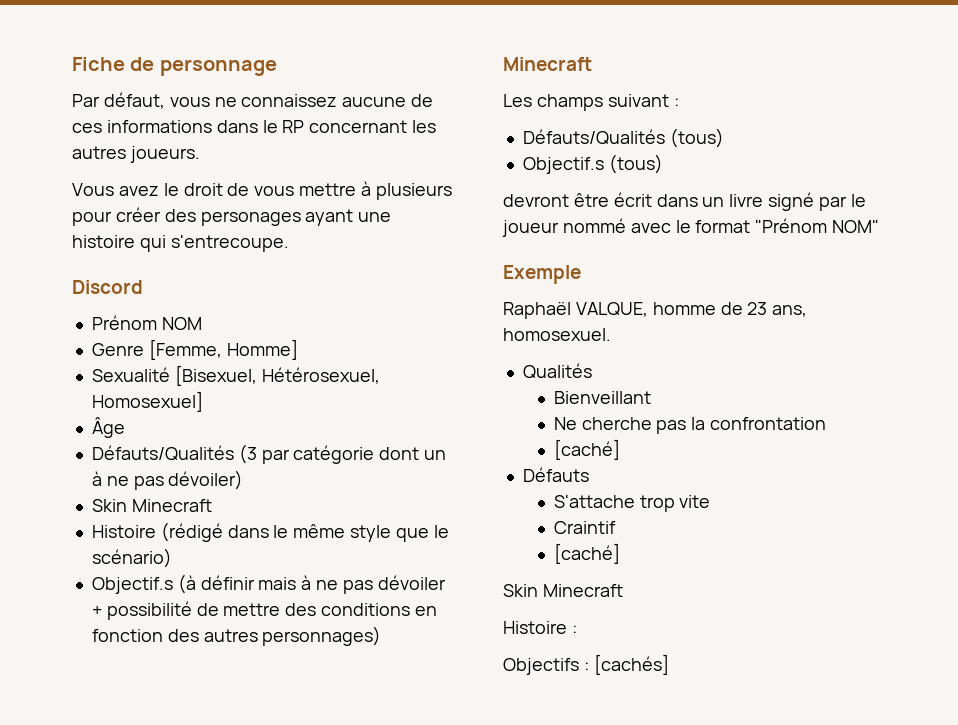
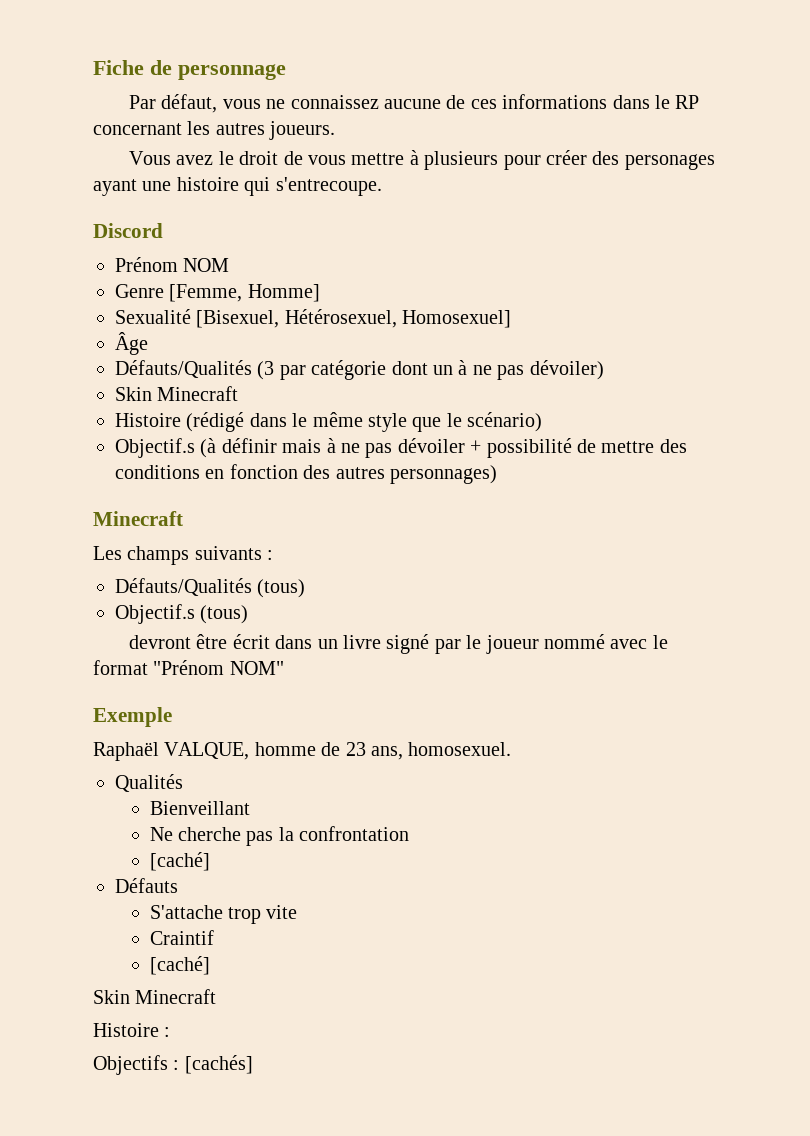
- Les champs suivant :
+ Les champs suivants :

